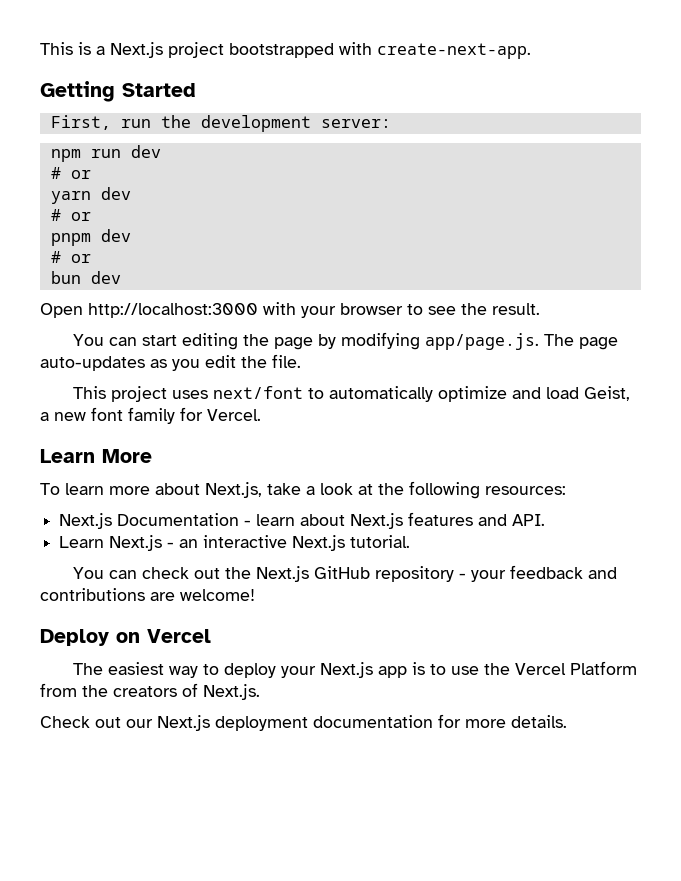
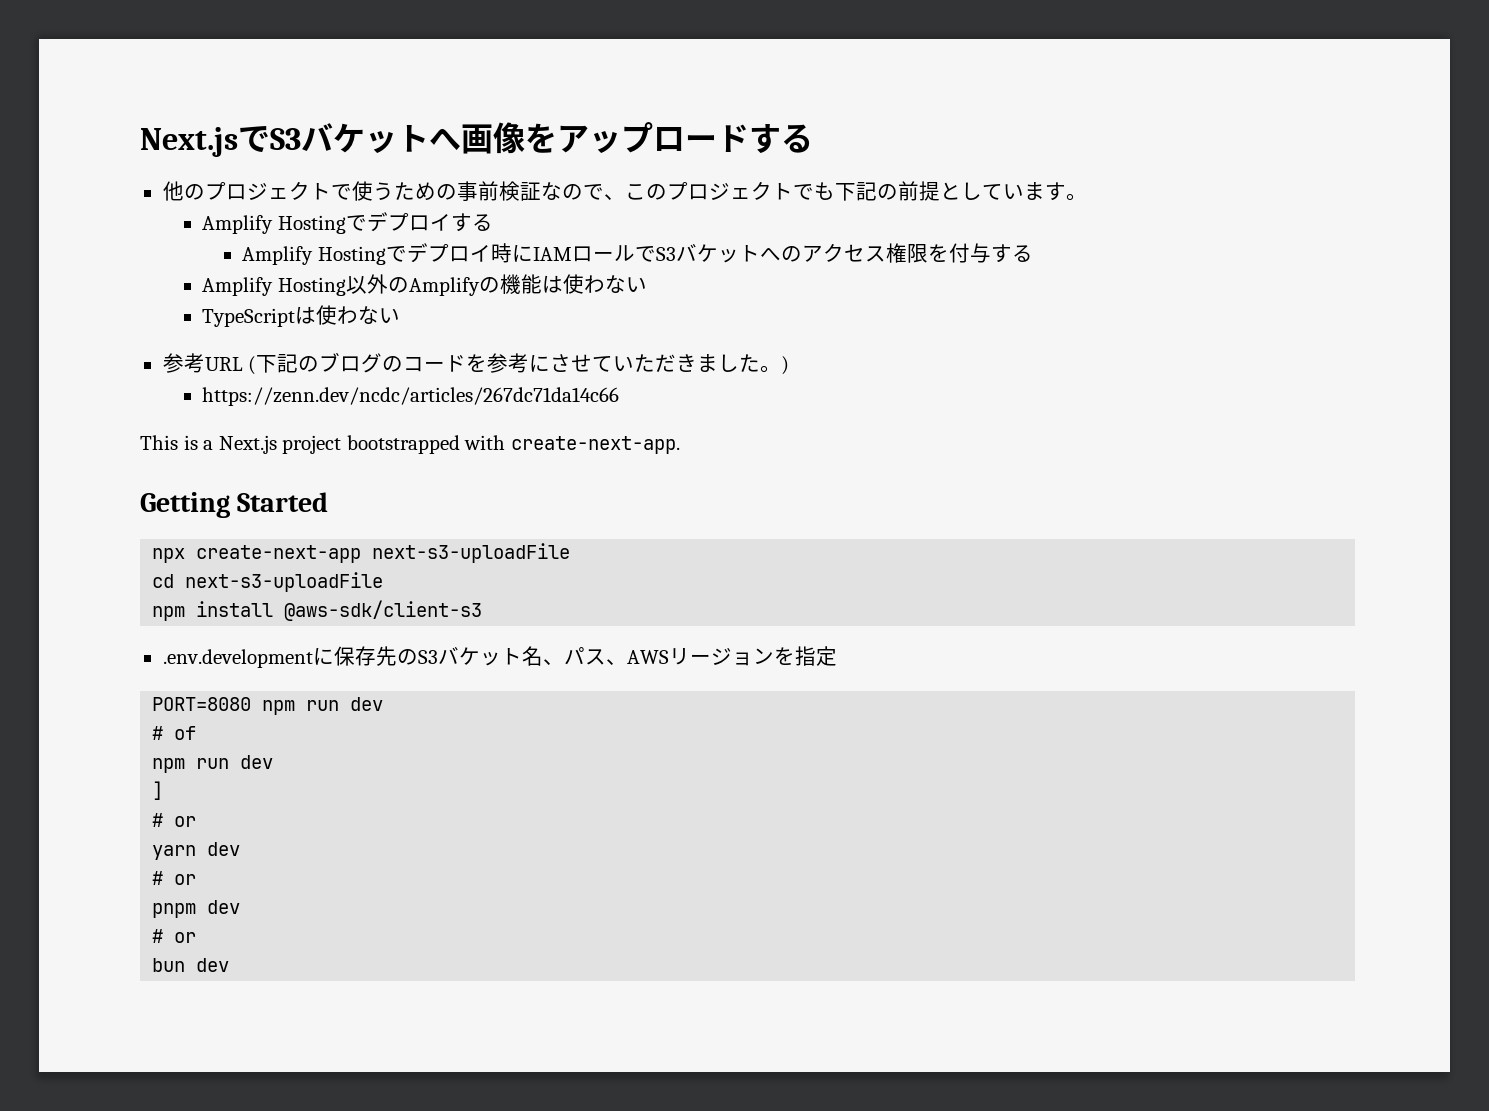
+ Next.jsでS3バケットへ画像をアップロードする
+ 他のプロジェクトで使うための事前検証なので、このプロジェクトでも下記の前提としています。
+ Amplify Hostingでデプロイする
+ Amplify Hostingでデプロイ時にIAMロールでS3バケットへのアクセス権限を付与する
+ Amplify Hosting以外のAmplifyの機能は使わない
+ TypeScriptは使わない
+ 参考URL (下記のブログのコードを参考にさせていただきました。)
+ https://zenn.dev/ncdc/articles/267dc71da14c66
- First, run the development server:
+ npx create-next-app next-s3-uploadFile
+ cd next-s3-uploadFile
+ npm install @aws-sdk/client-s3
+ .env.developmentに保存先のS3バケット名、パス、AWSリージョンを指定
+ PORT=8080 npm run dev
+ # of
  npm run dev
+ ]
- Open http://localhost:3000 with your browser to see the result.
- You can start editing the page by modifying app/page.js. The page auto-updates as you edit the file.
- This project uses next/font to automatically optimize and load Geist, a new font family for Vercel.
- Learn More
- To learn more about Next.js, take a look at the following resources:
- Next.js Documentation - learn about Next.js features and API.
- Learn Next.js - an interactive Next.js tutorial.
- You can check out the Next.js GitHub repository - your feedback and contributions are welcome!
- Deploy on Vercel
- The easiest way to deploy your Next.js app is to use the Vercel Platform from the creators of Next.js.
- Check out our Next.js deployment documentation for more details.

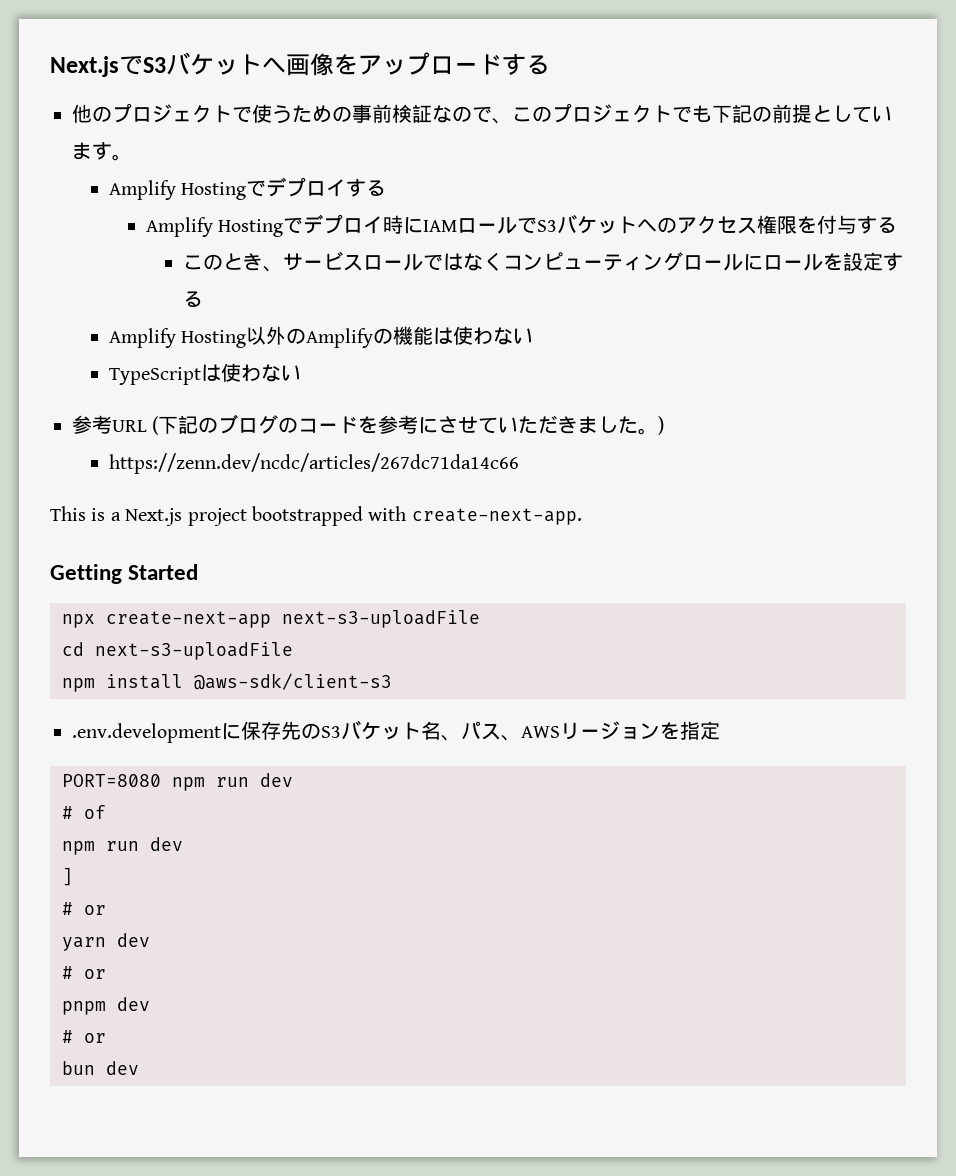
+ このとき、サービスロールではなくコンピューティングロールにロールを設定する

